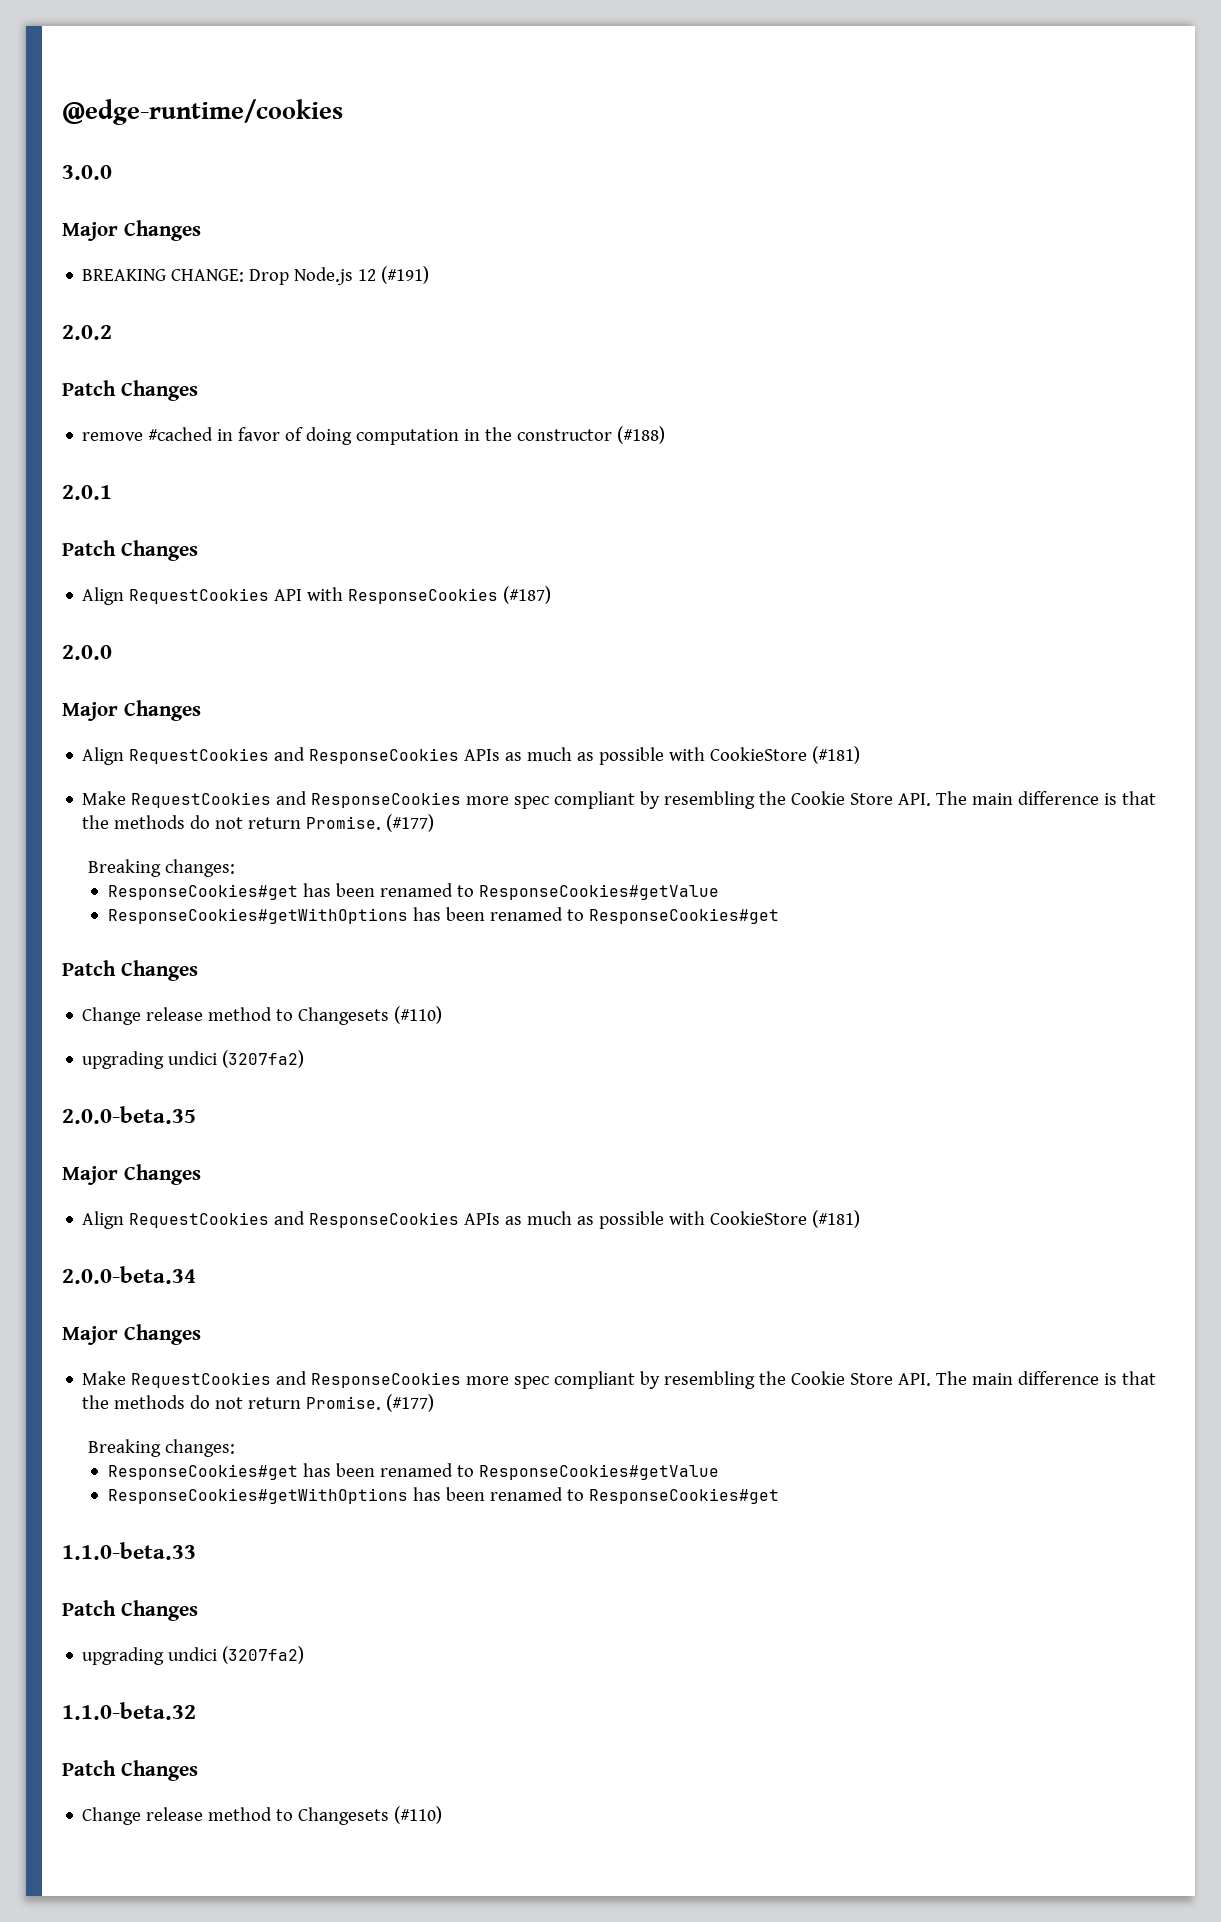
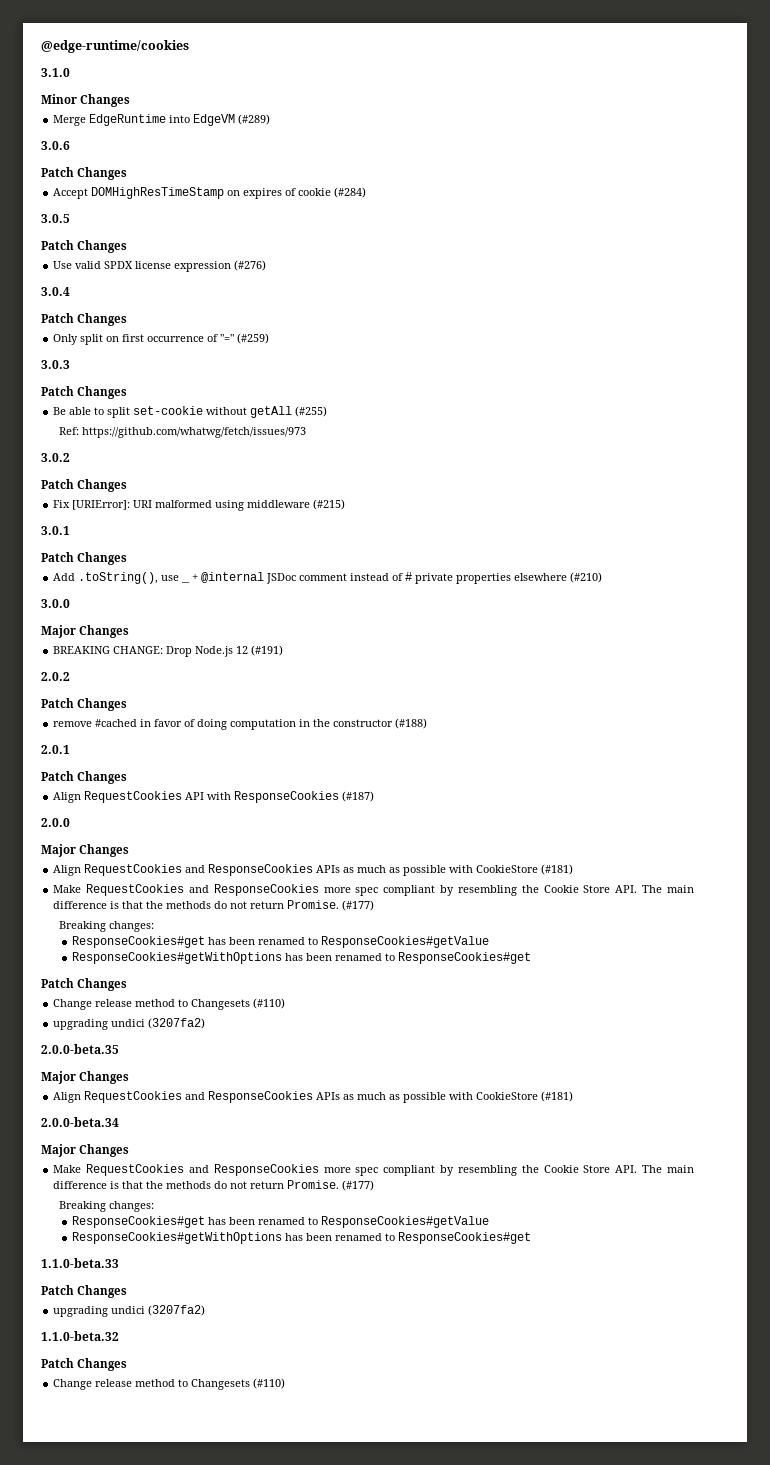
+ 3.1.0
+ Minor Changes
+ Merge EdgeRuntime into EdgeVM (#289)
+ 3.0.6
+ Patch Changes
+ Accept DOMHighResTimeStamp on expires of cookie (#284)
+ 3.0.5
+ Patch Changes
+ Use valid SPDX license expression (#276)
+ 3.0.4
+ Patch Changes
+ Only split on first occurrence of "=" (#259)
+ 3.0.3
+ Patch Changes
+ Be able to split set-cookie without getAll (#255)
+ Ref: https://github.com/whatwg/fetch/issues/973
+ 3.0.2
+ Patch Changes
+ Fix [URIError]: URI malformed using middleware (#215)
+ 3.0.1
+ Patch Changes
+ Add .toString(), use _ + @internal JSDoc comment instead of # private properties elsewhere (#210)

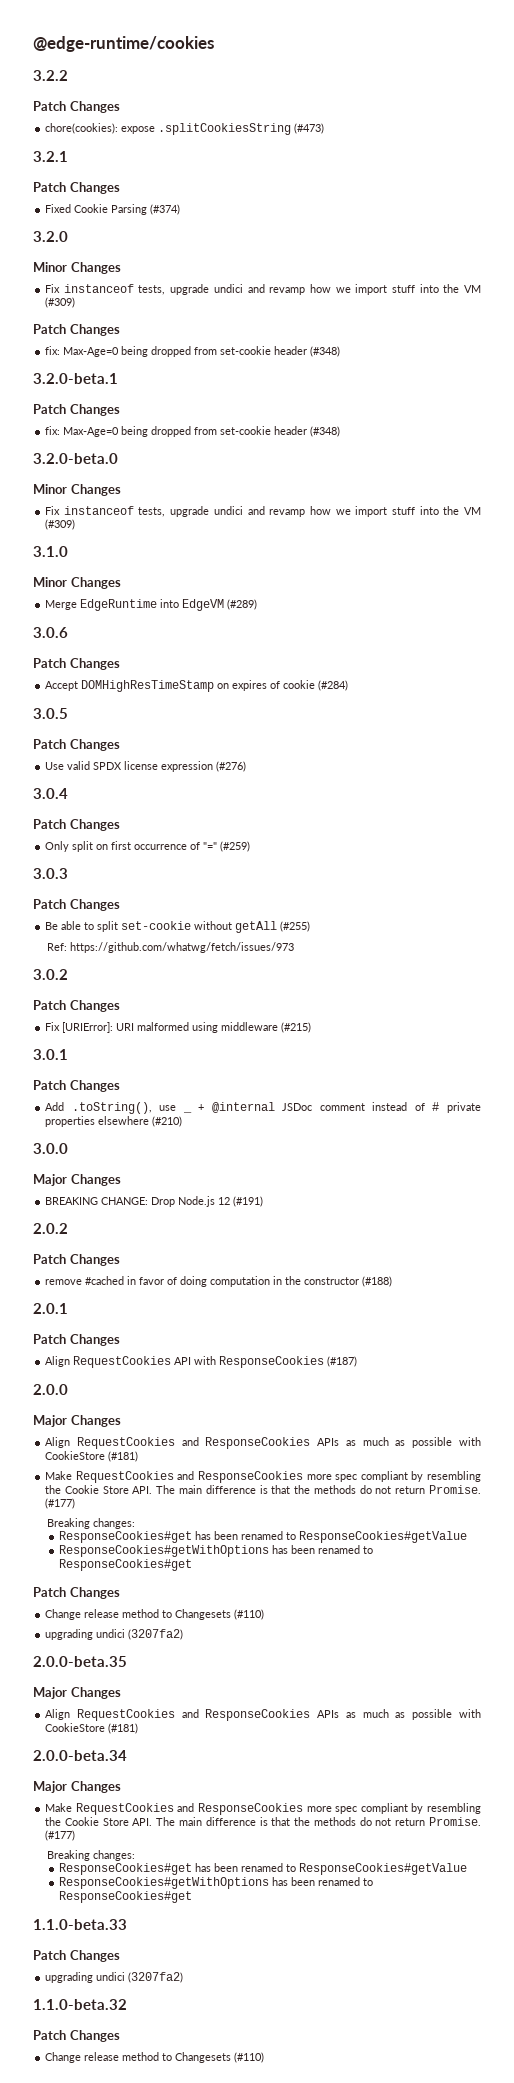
+ 3.2.2
+ Patch Changes
+ chore(cookies): expose .splitCookiesString (#473)
+ 3.2.1
+ Patch Changes
+ Fixed Cookie Parsing (#374)
+ 3.2.0
+ Minor Changes
+ Fix instanceof tests, upgrade undici and revamp how we import stuff into the VM (#309)
+ Patch Changes
+ fix: Max-Age=0 being dropped from set-cookie header (#348)
+ 3.2.0-beta.1
+ Patch Changes
+ fix: Max-Age=0 being dropped from set-cookie header (#348)
+ 3.2.0-beta.0
+ Minor Changes
+ Fix instanceof tests, upgrade undici and revamp how we import stuff into the VM (#309)

